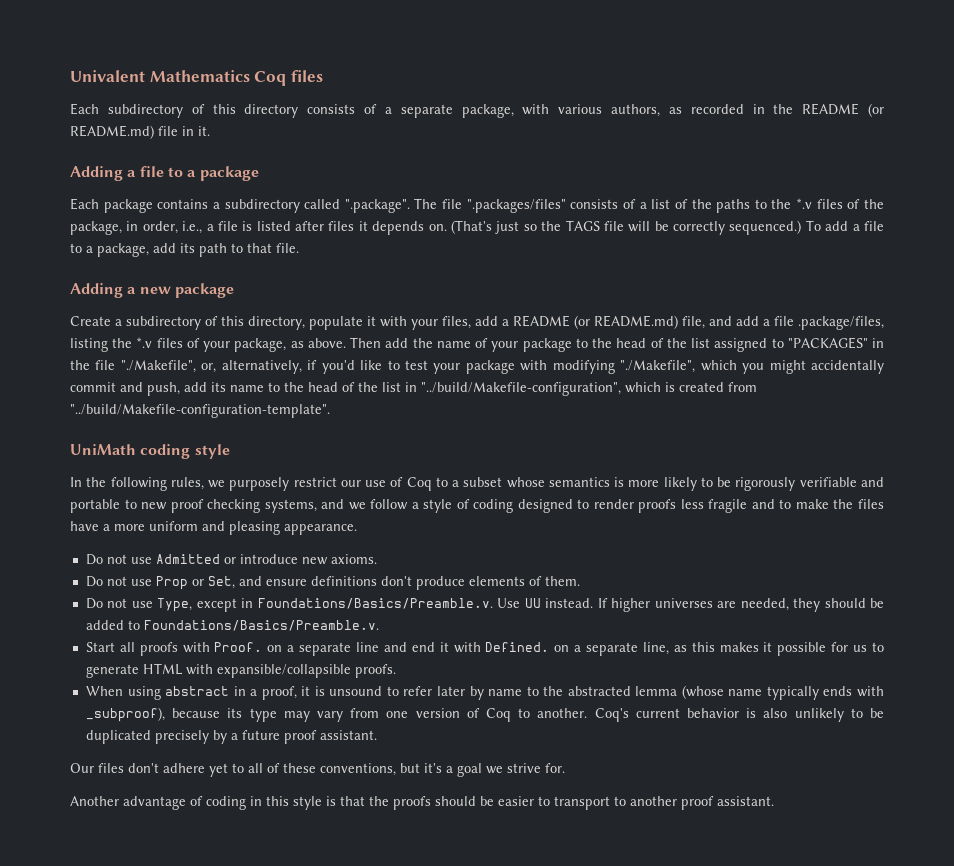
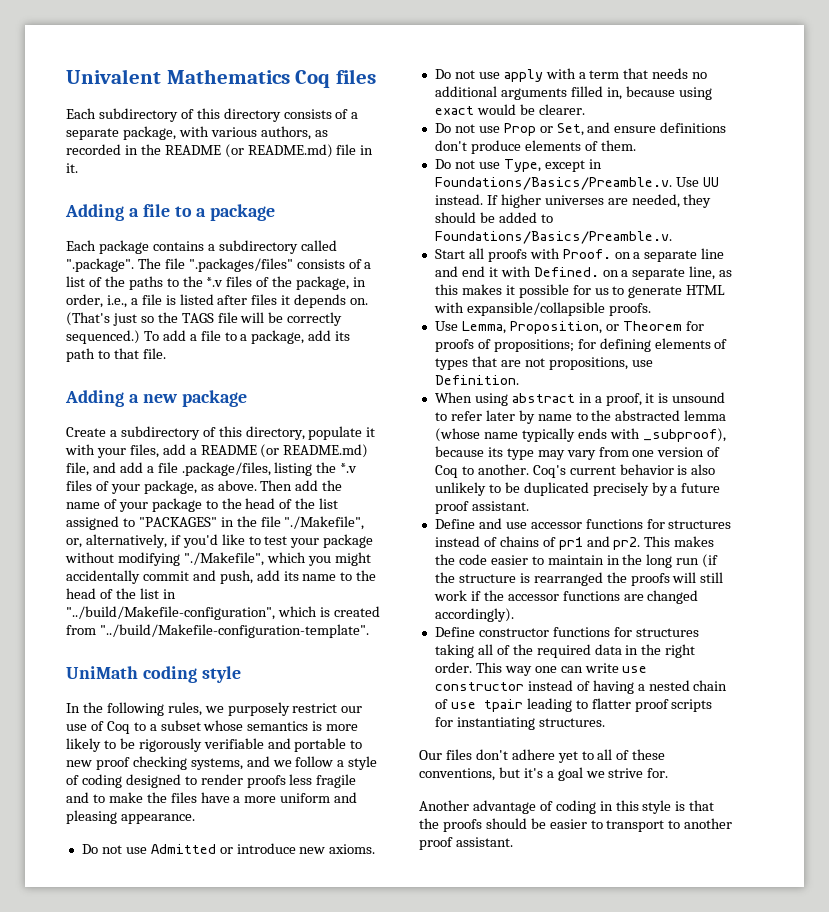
- Then add the name of your package to the head of the list assigned to "PACKAGES" in the file "./Makefile", or, alternatively, if you'd like to test your package with modifying "./Makefile", which you might accidentally commit and push, add its name to the head of the list in "../build/Makefile-configuration", which is created from "../build/Makefile-configuration-template".
+ Then add the name of your package to the head of the list assigned to "PACKAGES" in the file "./Makefile", or, alternatively, if you'd like to test your package without modifying "./Makefile", which you might accidentally commit and push, add its name to the head of the list in "../build/Makefile-configuration", which is created from "../build/Makefile-configuration-template".
+ Do not use apply with a term that needs no additional arguments filled in, because using exact would be clearer.
+ Use Lemma, Proposition, or Theorem for proofs of propositions; for defining elements of types that are not propositions, use Definition.
+ Define and use accessor functions for structures instead of chains of pr1 and pr2. This makes the code easier to maintain in the long run (if the structure is rearranged the proofs will still work if the accessor functions are changed accordingly).
+ Define constructor functions for structures taking all of the required data in the right order. This way one can write use constructor instead of having a nested chain of use tpair leading to flatter proof scripts for instantiating structures.

